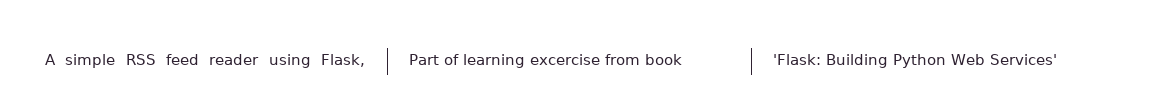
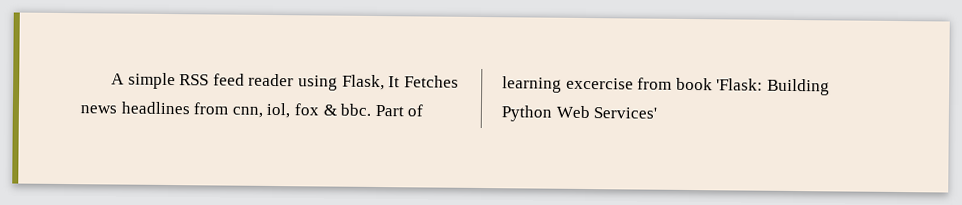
- A simple RSS feed reader using Flask, Part of learning excercise from book 'Flask: Building Python Web Services'
+ A simple RSS feed reader using Flask, It Fetches news headlines from cnn, iol, fox & bbc. Part of learning excercise from book 'Flask: Building Python Web Services'

